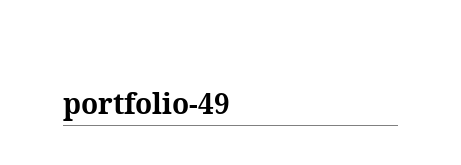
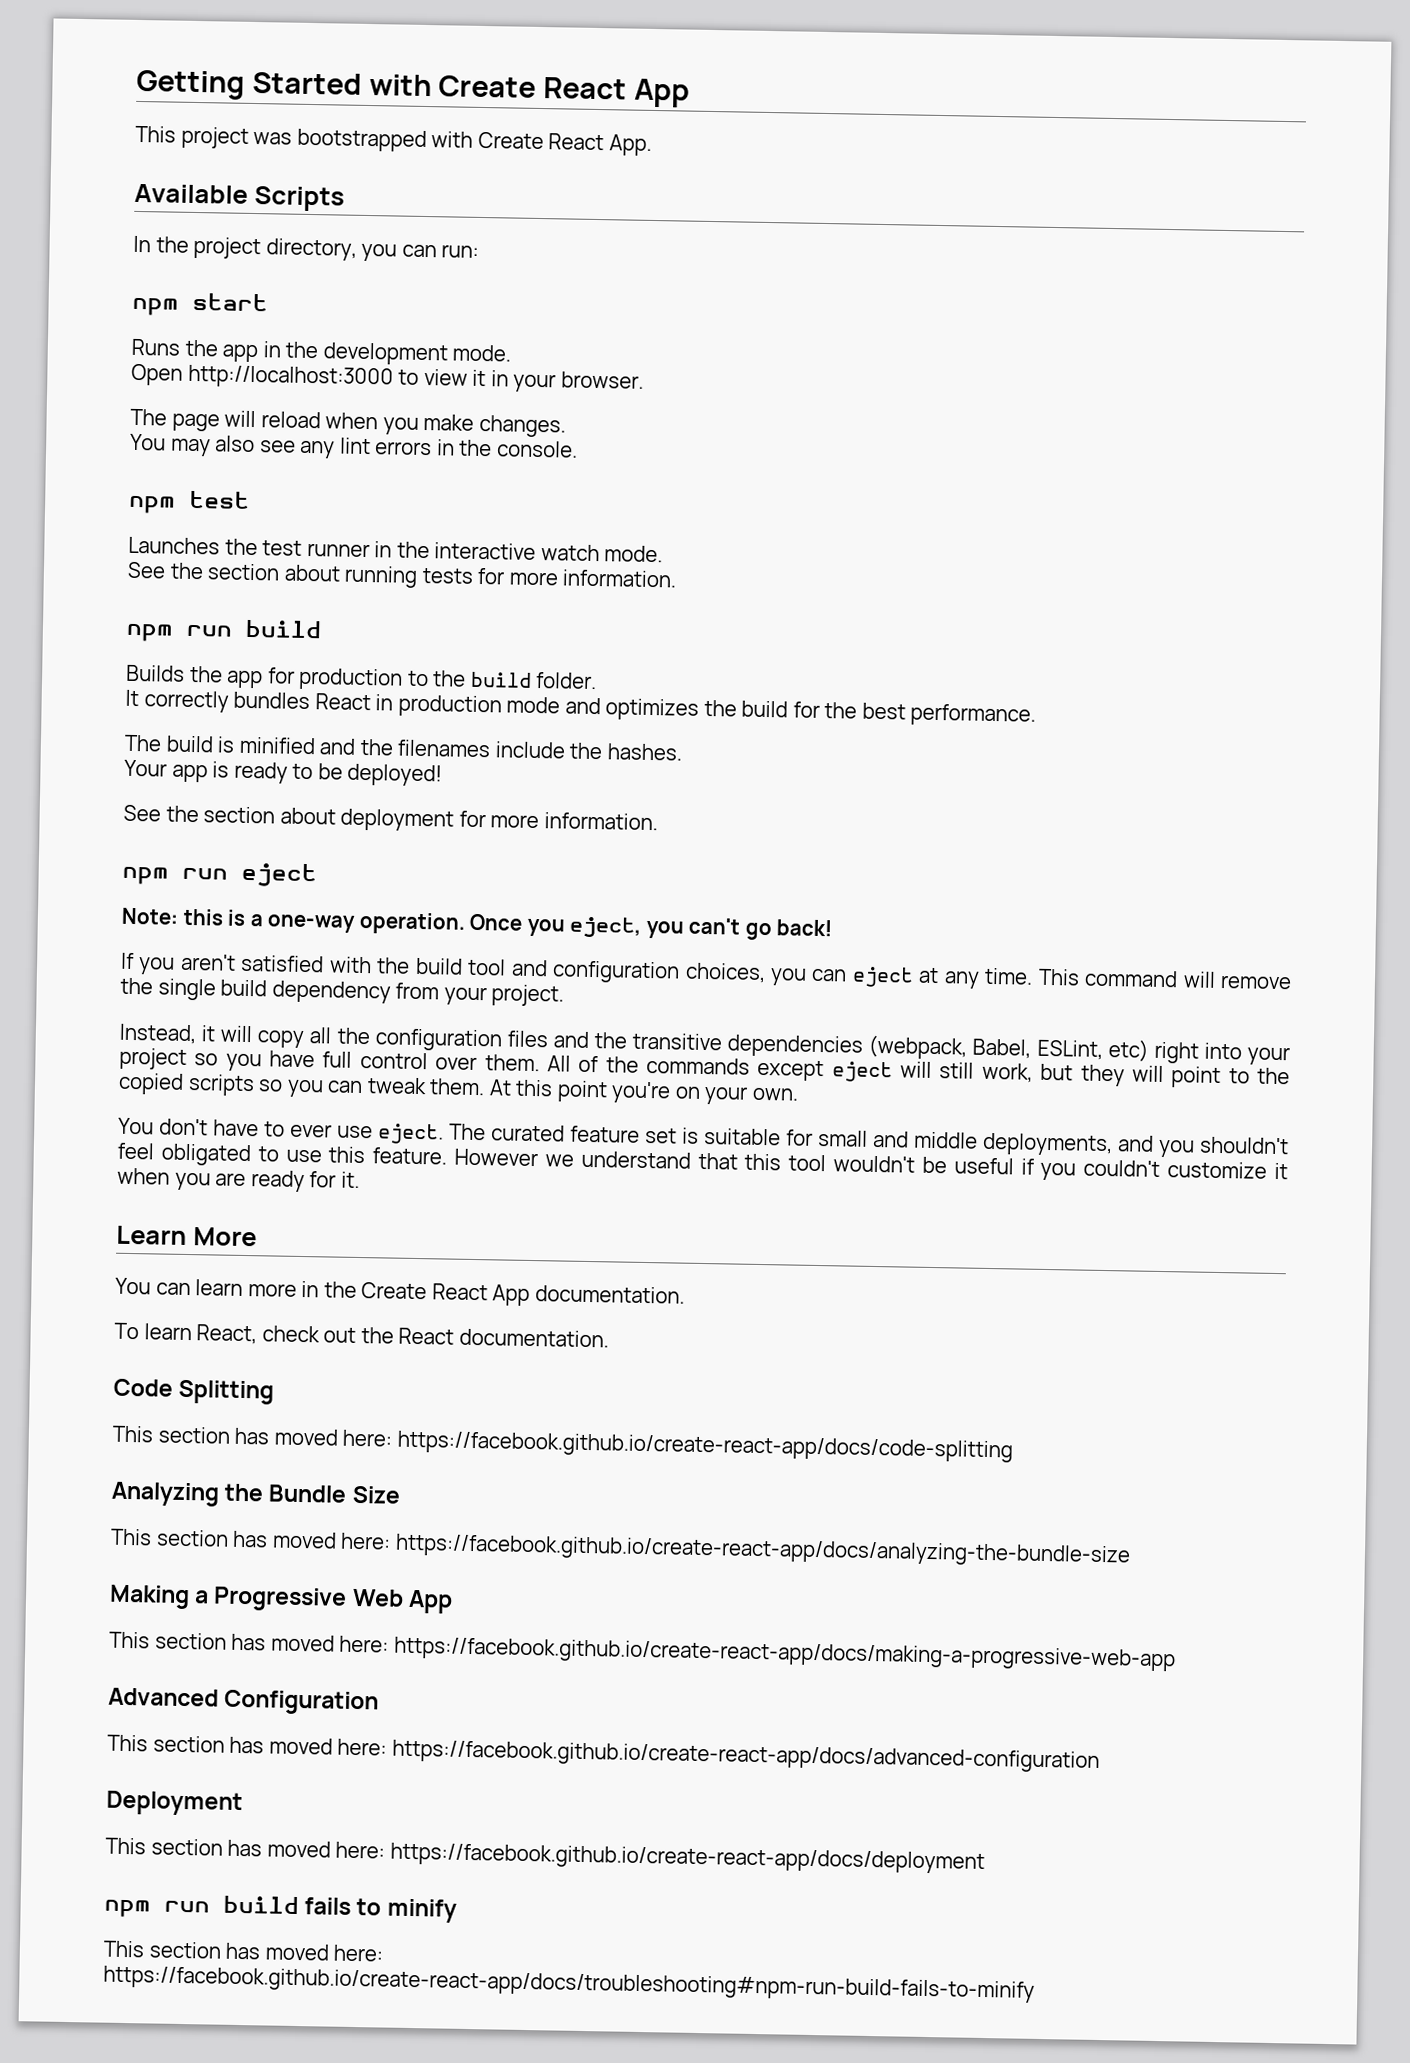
- portfolio-49
+ Getting Started with Create React App
+ This project was bootstrapped with Create React App.
+ Available Scripts
+ In the project directory, you can run:
+ npm start
+ Runs the app in the development mode.
+ Open http://localhost:3000 to view it in your browser.
+ The page will reload when you make changes.
+ You may also see any lint errors in the console.
+ npm test
+ Launches the test runner in the interactive watch mode.
+ See the section about running tests for more information.
+ npm run build
+ Builds the app for production to the build folder.
+ It correctly bundles React in production mode and optimizes the build for the best performance.
+ The build is minified and the filenames include the hashes.
+ Your app is ready to be deployed!
+ See the section about deployment for more information.
+ npm run eject
+ Note: this is a one-way operation. Once you eject, you can't go back!
+ If you aren't satisfied with the build tool and configuration choices, you can eject at any time. This command will remove the single build dependency from your project.
+ Instead, it will copy all the configuration files and the transitive dependencies (webpack, Babel, ESLint, etc) right into your project so you have full control over them. All of the commands except eject will still work, but they will point to the copied scripts so you can tweak them. At this point you're on your own.
+ You don't have to ever use eject. The curated feature set is suitable for small and middle deployments, and you shouldn't feel obligated to use this feature. However we understand that this tool wouldn't be useful if you couldn't customize it when you are ready for it.
+ Learn More
+ You can learn more in the Create React App documentation.
+ To learn React, check out the React documentation.
+ Code Splitting
+ This section has moved here: https://facebook.github.io/create-react-app/docs/code-splitting
+ Analyzing the Bundle Size
+ This section has moved here: https://facebook.github.io/create-react-app/docs/analyzing-the-bundle-size
+ Making a Progressive Web App
+ This section has moved here: https://facebook.github.io/create-react-app/docs/making-a-progressive-web-app
+ Advanced Configuration
+ This section has moved here: https://facebook.github.io/create-react-app/docs/advanced-configuration
+ Deployment
+ This section has moved here: https://facebook.github.io/create-react-app/docs/deployment
+ npm run build fails to minify
+ This section has moved here: https://facebook.github.io/create-react-app/docs/troubleshooting#npm-run-build-fails-to-minify

